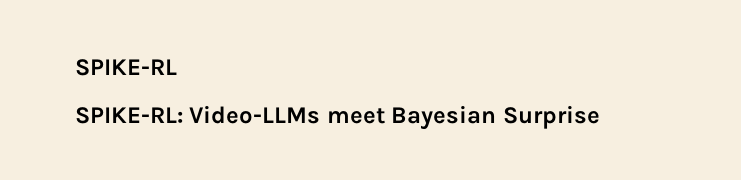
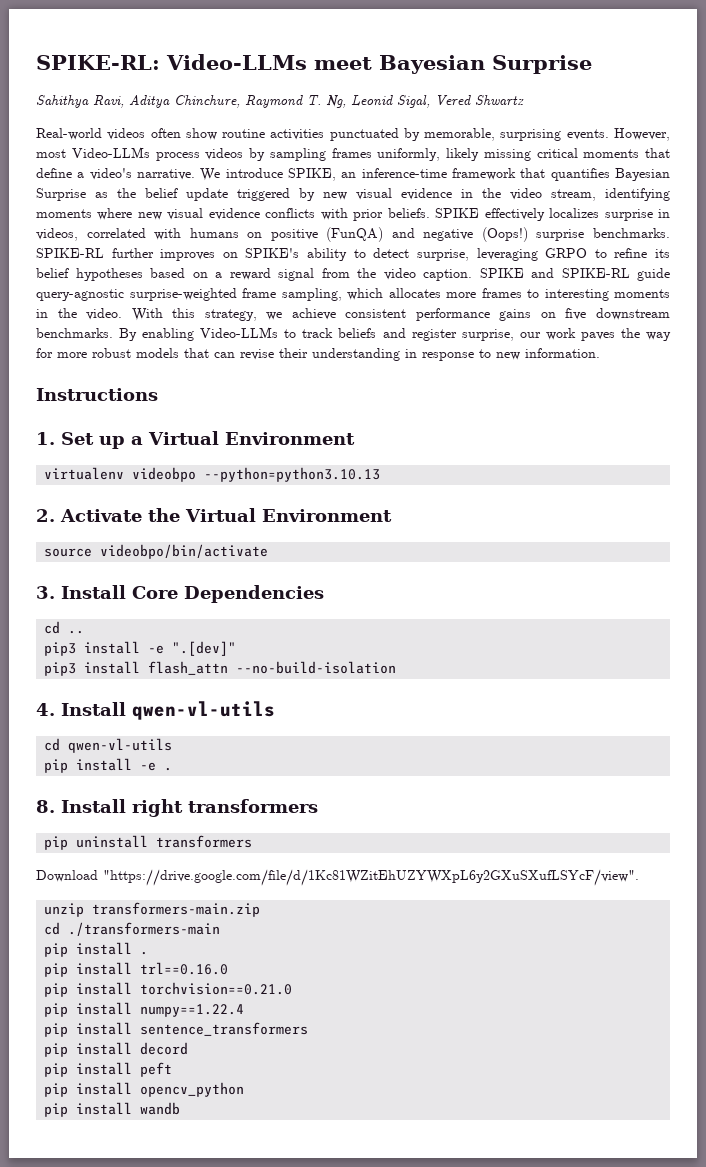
- SPIKE-RL
+ Sahithya Ravi, Aditya Chinchure, Raymond T. Ng, Leonid Sigal, Vered Shwartz
+ Real-world videos often show routine activities punctuated by memorable, surprising events. However, most Video-LLMs process videos by sampling frames uniformly, likely missing critical moments that define a video's narrative. We introduce SPIKE, an inference-time framework that quantifies Bayesian Surprise as the belief update triggered by new visual evidence in the video stream, identifying moments where new visual evidence conflicts with prior beliefs. SPIKE effectively localizes surprise in videos, correlated with humans on positive (FunQA) and negative (Oops!) surprise benchmarks. SPIKE-RL further improves on SPIKE's ability to detect surprise, leveraging GRPO to refine its belief hypotheses based on a reward signal from the video caption. SPIKE and SPIKE-RL guide query-agnostic surprise-weighted frame sampling, which allocates more frames to interesting moments in the video. With this strategy, we achieve consistent performance gains on five downstream benchmarks. By enabling Video-LLMs to track beliefs and register surprise, our work paves the way for more robust models that can revise their understanding in response to new information.
+ Instructions
+ 1. Set up a Virtual Environment
+ virtualenv videobpo --python=python3.10.13
+ 2. Activate the Virtual Environment
+ source videobpo/bin/activate
+ 3. Install Core Dependencies
+ cd ..
+ pip3 install -e ".[dev]"
+ pip3 install flash_attn --no-build-isolation
+ 4. Install qwen-vl-utils
+ cd qwen-vl-utils
+ pip install -e .
+ 8. Install right transformers
+ pip uninstall transformers
+ Download "https://drive.google.com/file/d/1Kc81WZitEhUZYWXpL6y2GXuSXufLSYcF/view".
+ unzip transformers-main.zip
+ cd ./transformers-main
+ pip install .
+ pip install trl==0.16.0
+ pip install torchvision==0.21.0
+ pip install numpy==1.22.4
+ pip install sentence_transformers
+ pip install decord
+ pip install peft
+ pip install opencv_python
+ pip install wandb

